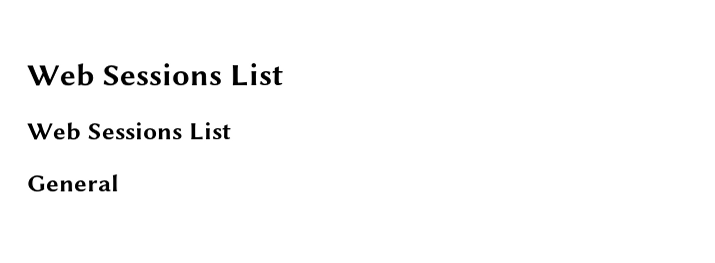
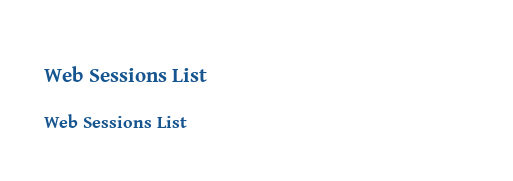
- General

